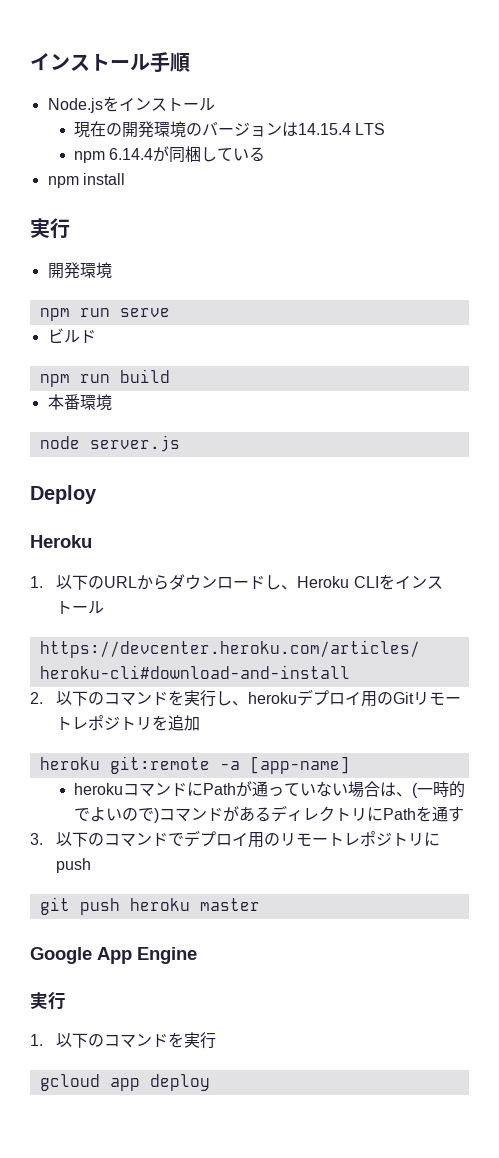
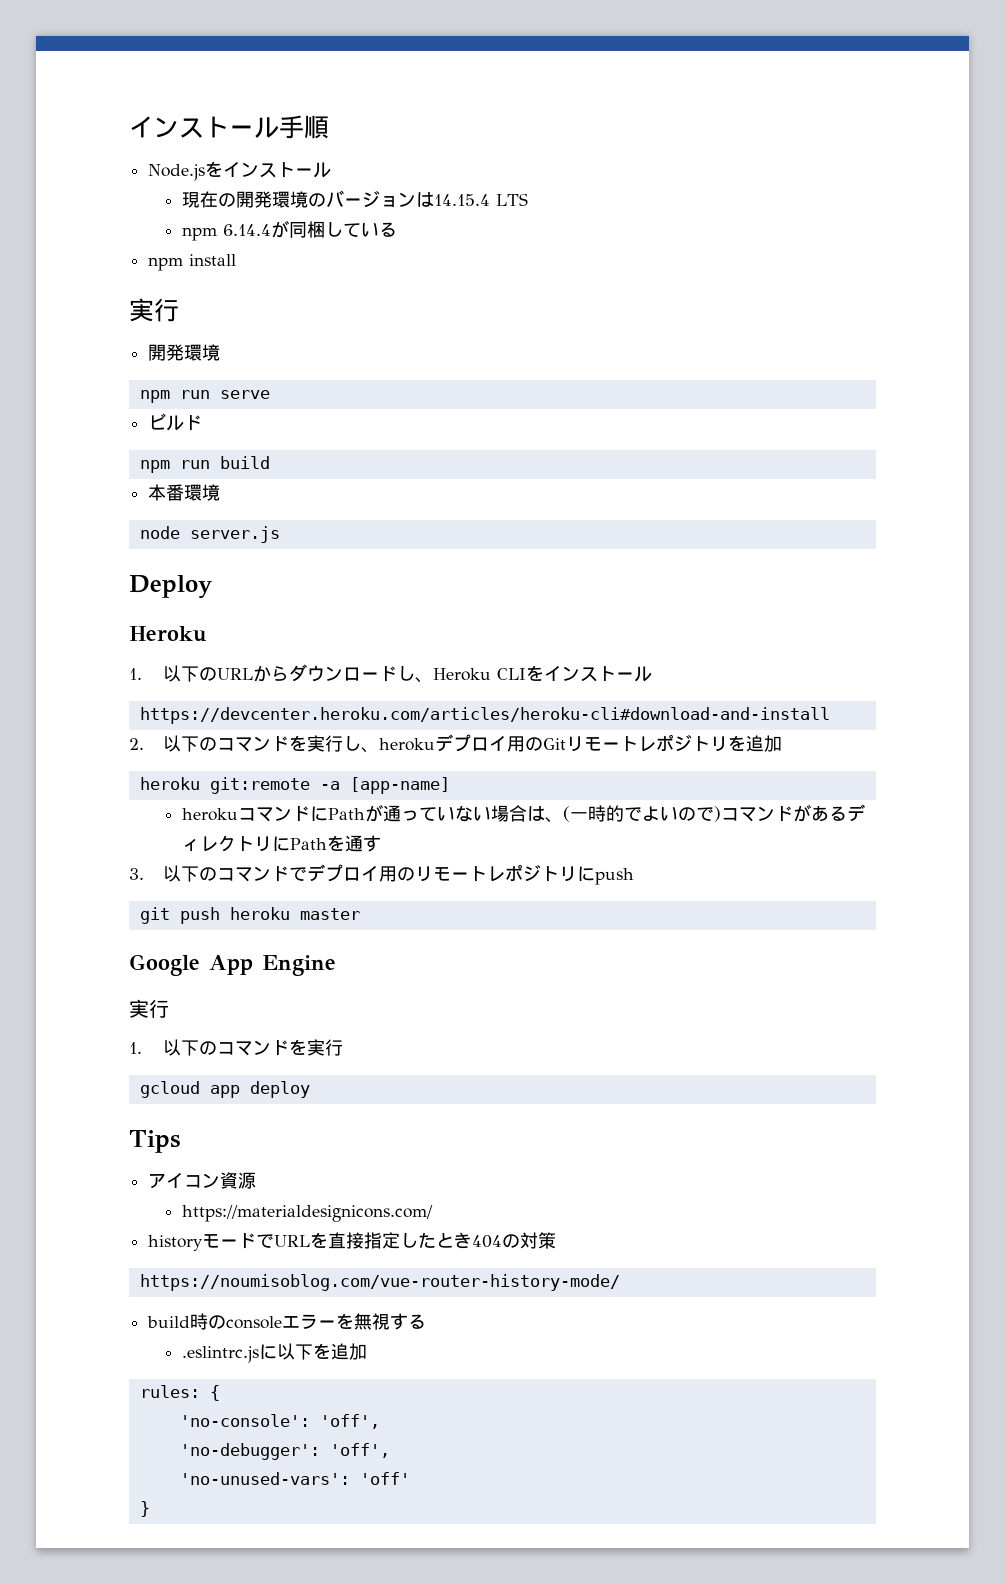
+ Tips
+ アイコン資源
+ https://materialdesignicons.com/
+ historyモードでURLを直接指定したとき404の対策
+ https://noumisoblog.com/vue-router-history-mode/
+ build時のconsoleエラーを無視する
+ .eslintrc.jsに以下を追加
+ rules: {
+ 'no-console': 'off',
+ 'no-debugger': 'off',
+ 'no-unused-vars': 'off'
+ }

